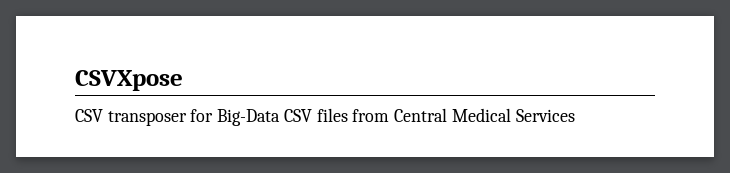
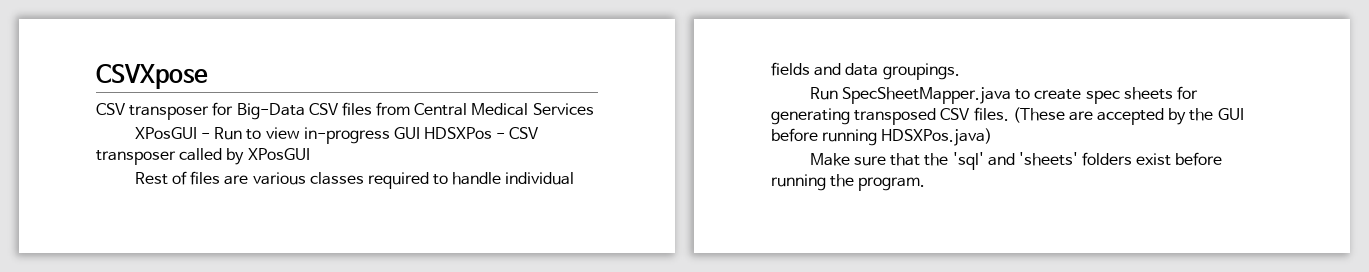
+ XPosGUI - Run to view in-progress GUI HDSXPos - CSV transposer called by XPosGUI
+ Rest of files are various classes required to handle individual fields and data groupings.
+ Run SpecSheetMapper.java to create spec sheets for generating transposed CSV files. (These are accepted by the GUI before running HDSXPos.java)
+ Make sure that the 'sql' and 'sheets' folders exist before running the program.

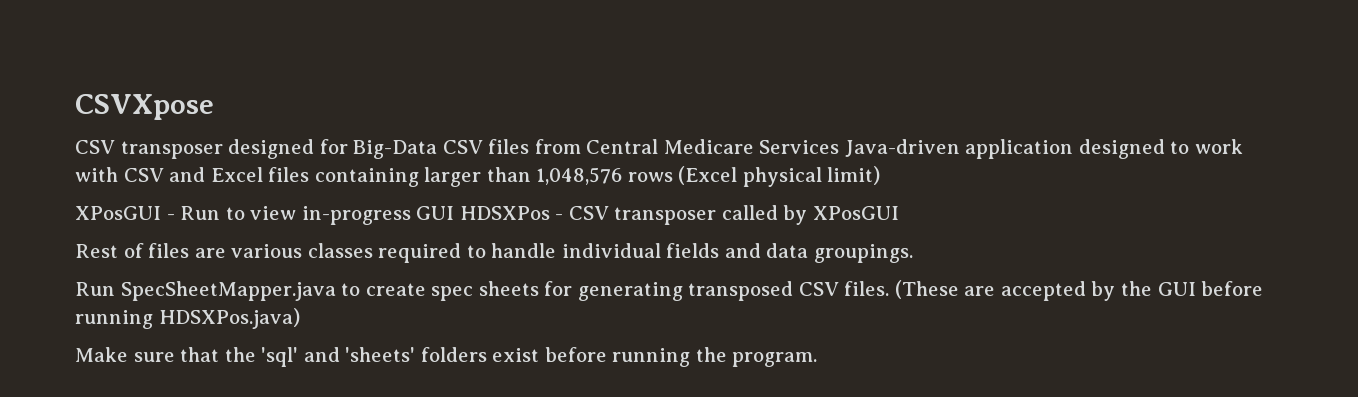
- CSV transposer for Big-Data CSV files from Central Medical Services
+ CSV transposer designed for Big-Data CSV files from Central Medicare Services Java-driven application designed to work with CSV and Excel files containing larger than 1,048,576 rows (Excel physical limit)

